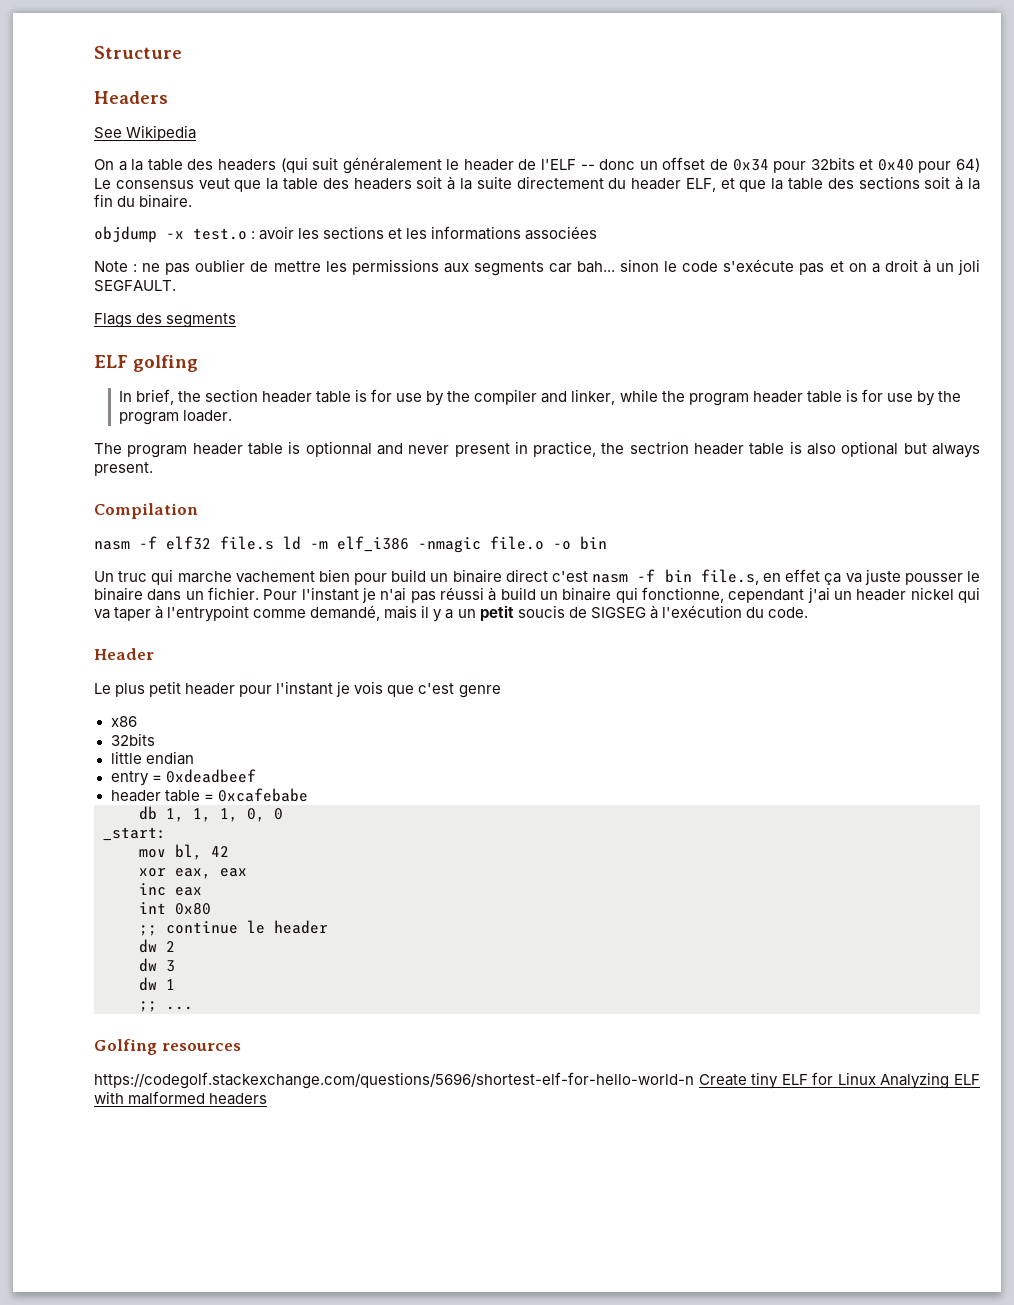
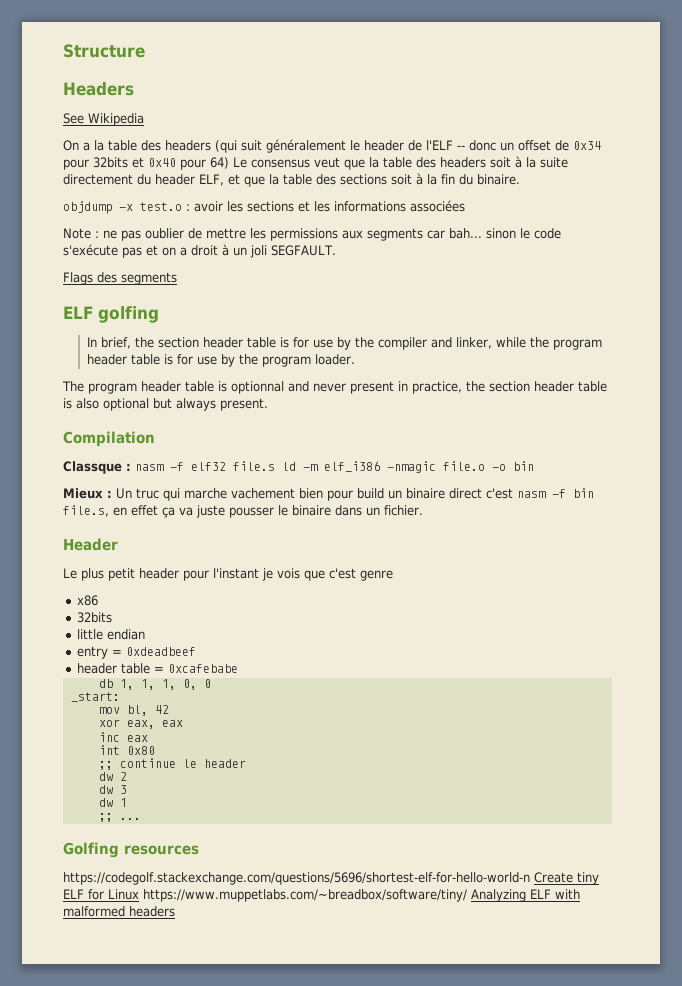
- The program header table is optionnal and never present in practice, the sectrion header table is also optional but always present.
+ The program header table is optionnal and never present in practice, the section header table is also optional but always present.
- nasm -f elf32 file.s ld -m elf_i386 -nmagic file.o -o bin
+ Classque : nasm -f elf32 file.s ld -m elf_i386 -nmagic file.o -o bin
- Un truc qui marche vachement bien pour build un binaire direct c'est nasm -f bin file.s, en effet ça va juste pousser le binaire dans un fichier. Pour l'instant je n'ai pas réussi à build un binaire qui fonctionne, cependant j'ai un header nickel qui va taper à l'entrypoint comme demandé, mais il y a un petit soucis de SIGSEG à l'exécution du code.
+ Mieux : Un truc qui marche vachement bien pour build un binaire direct c'est nasm -f bin file.s, en effet ça va juste pousser le binaire dans un fichier.
- https://codegolf.stackexchange.com/questions/5696/shortest-elf-for-hello-world-n Create tiny ELF for Linux Analyzing ELF with malformed headers
+ https://codegolf.stackexchange.com/questions/5696/shortest-elf-for-hello-world-n Create tiny ELF for Linux https://www.muppetlabs.com/~breadbox/software/tiny/ Analyzing ELF with malformed headers

